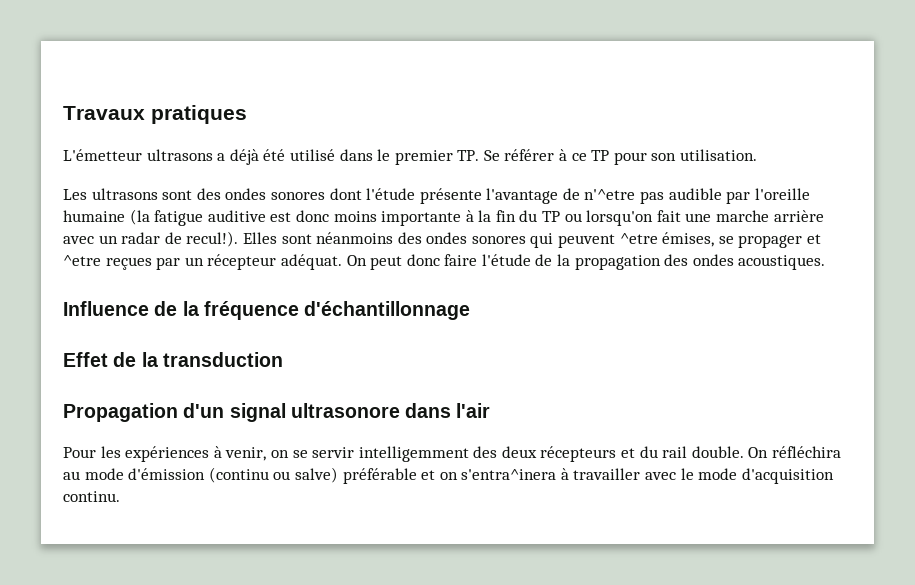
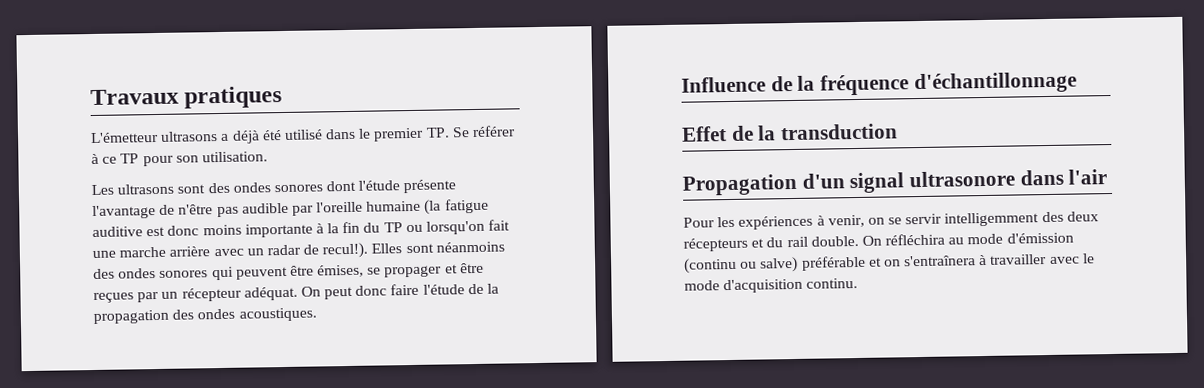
- Les ultrasons sont des ondes sonores dont l'étude présente l'avantage de n'^etre pas audible par l'oreille humaine (la fatigue auditive est donc moins importante à la fin du TP ou lorsqu'on fait une marche arrière avec un radar de recul!).
+ Les ultrasons sont des ondes sonores dont l'étude présente l'avantage de n'être pas audible par l'oreille humaine (la fatigue auditive est donc moins importante à la fin du TP ou lorsqu'on fait une marche arrière avec un radar de recul!).
- Elles sont néanmoins des ondes sonores qui peuvent ^etre émises, se propager et ^etre reçues par un récepteur adéquat.
+ Elles sont néanmoins des ondes sonores qui peuvent être émises, se propager et être reçues par un récepteur adéquat.
- On réfléchira au mode d'émission (continu ou salve) préférable et on s'entra^inera à travailler avec le mode d'acquisition continu.
+ On réfléchira au mode d'émission (continu ou salve) préférable et on s'entraînera à travailler avec le mode d'acquisition continu.

